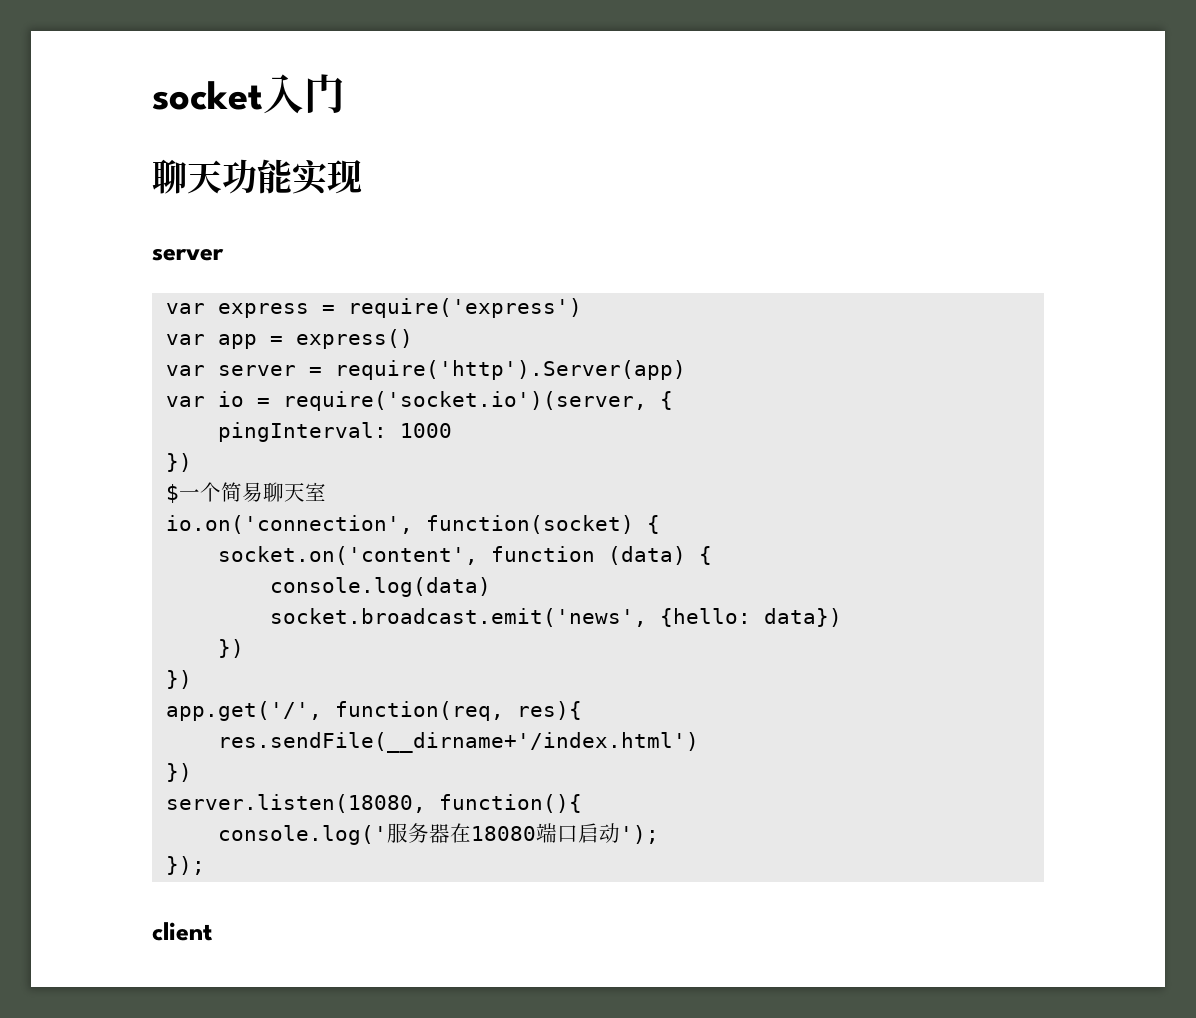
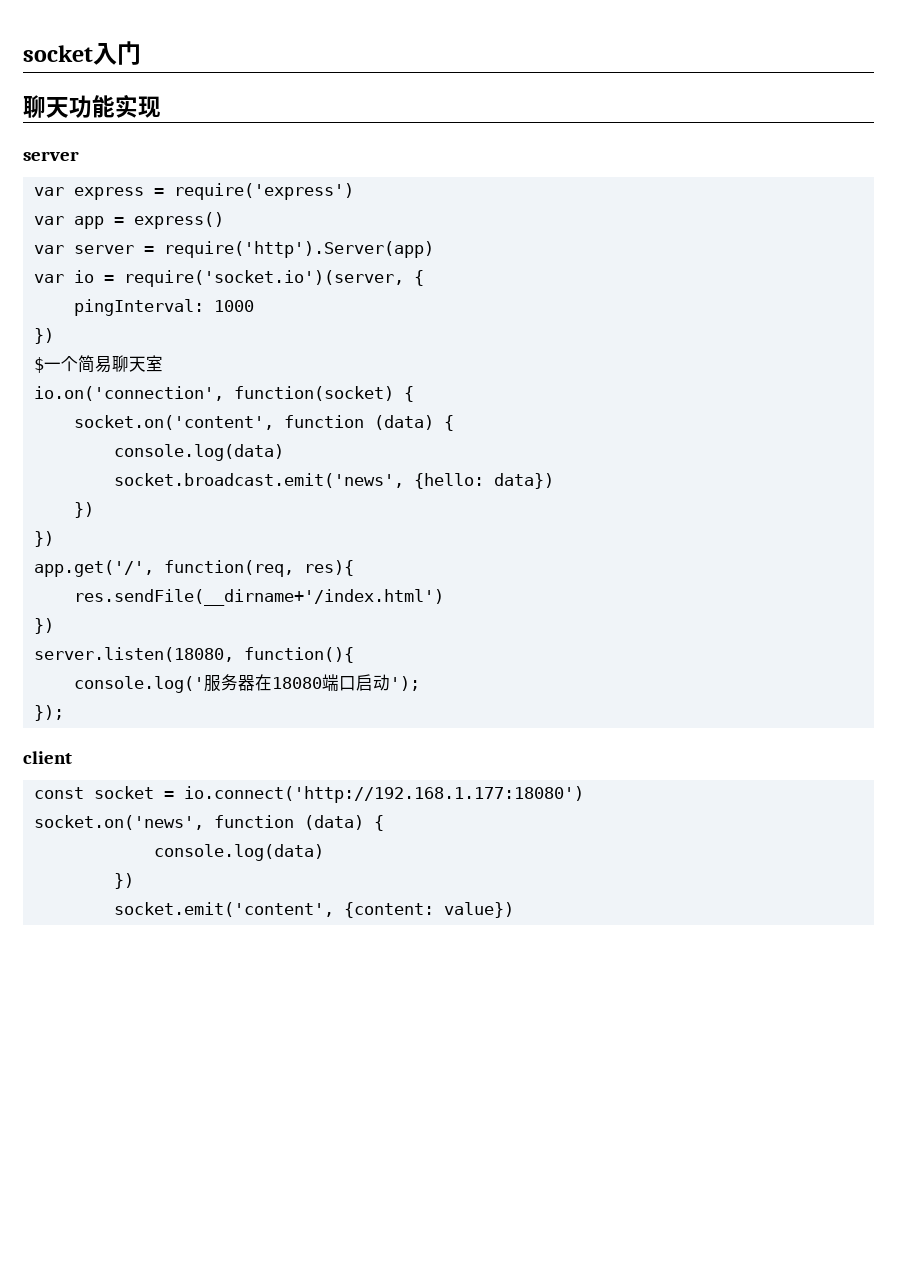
+ const socket = io.connect('http://192.168.1.177:18080')
+ socket.on('news', function (data) {
+ console.log(data)
+ })
+ socket.emit('content', {content: value})

